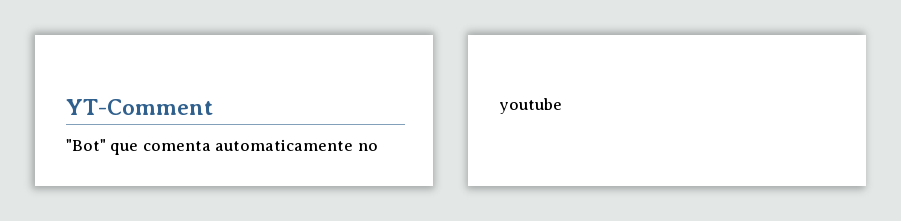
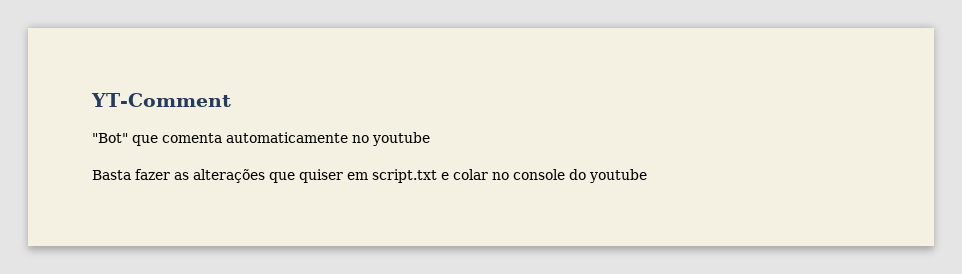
+ Basta fazer as alterações que quiser em script.txt e colar no console do youtube

